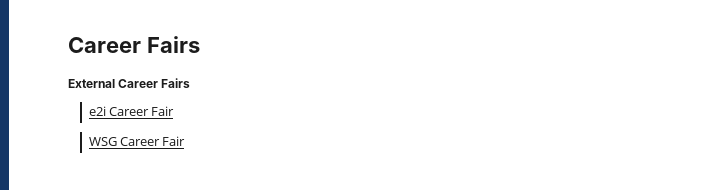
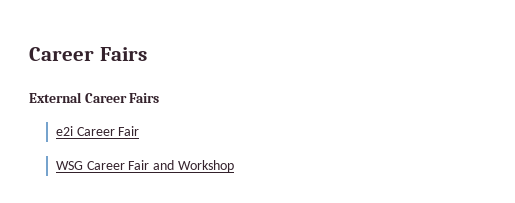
- WSG Career Fair
+ WSG Career Fair and Workshop

